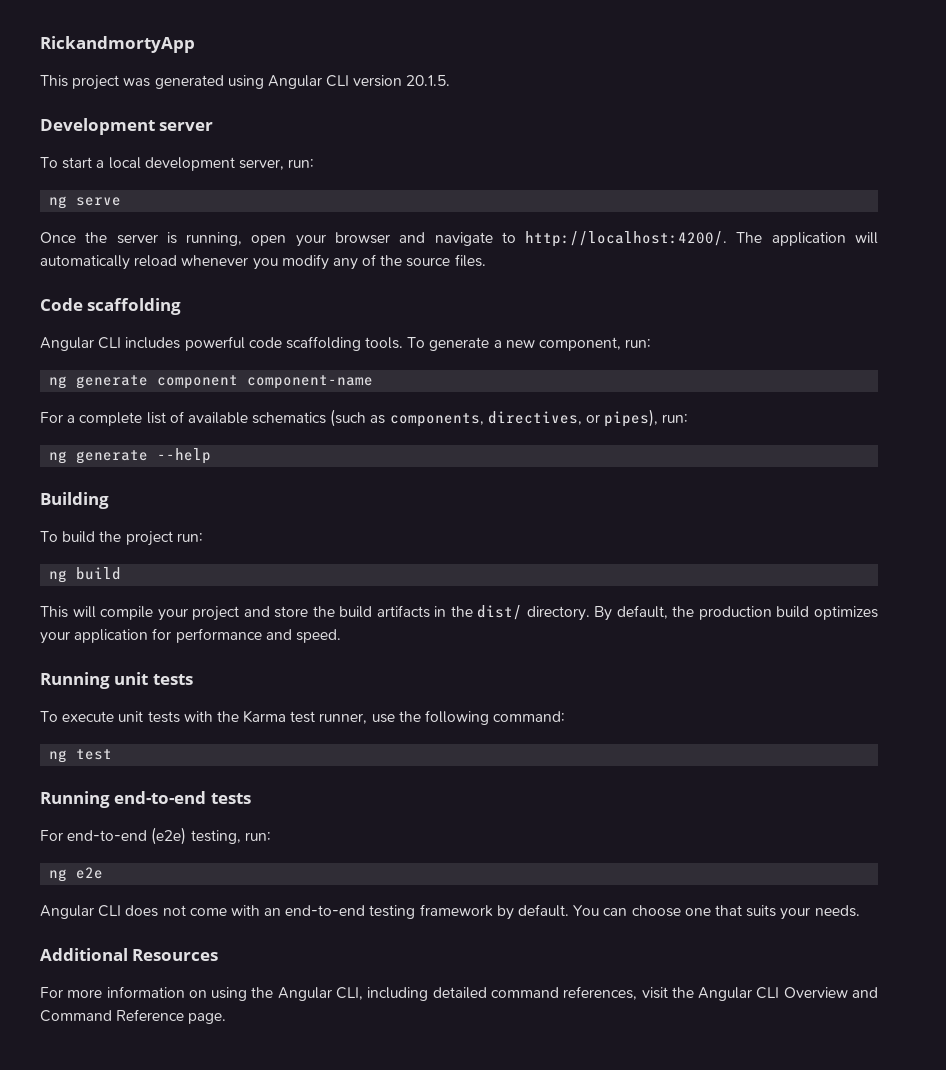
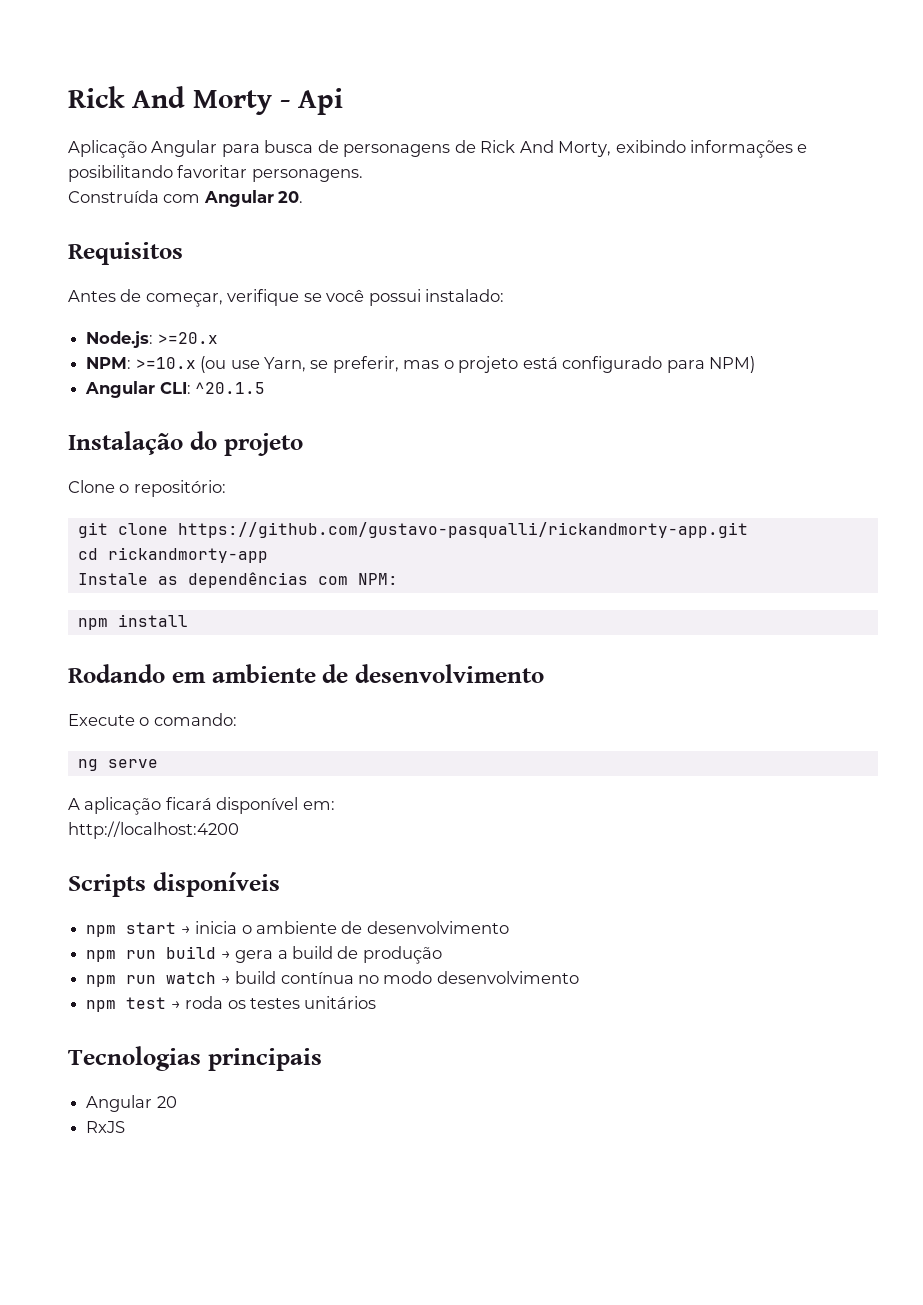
- RickandmortyApp
- This project was generated using Angular CLI version 20.1.5.
- Development server
- To start a local development server, run:
+ Rick And Morty - Api
+ Aplicação Angular para busca de personagens de Rick And Morty, exibindo informações e posibilitando favoritar personagens.
+ Construída com Angular 20.
+ Requisitos
+ Antes de começar, verifique se você possui instalado:
+ Node.js: >=20.x
+ NPM: >=10.x (ou use Yarn, se preferir, mas o projeto está configurado para NPM)
+ Angular CLI: ^20.1.5
+ Instalação do projeto
+ Clone o repositório:
+ git clone https://github.com/gustavo-pasqualli/rickandmorty-app.git
+ cd rickandmorty-app
+ Instale as dependências com NPM:
+ npm install
+ Rodando em ambiente de desenvolvimento
+ Execute o comando:
  ng serve
- Once the server is running, open your browser and navigate to http://localhost:4200/. The application will automatically reload whenever you modify any of the source files.
- Code scaffolding
- Angular CLI includes powerful code scaffolding tools. To generate a new component, run:
- ng generate component component-name
- For a complete list of available schematics (such as components, directives, or pipes), run:
- ng generate --help
- Building
- To build the project run:
- ng build
- This will compile your project and store the build artifacts in the dist/ directory. By default, the production build optimizes your application for performance and speed.
- Running unit tests
- To execute unit tests with the Karma test runner, use the following command:
- ng test
- Running end-to-end tests
- For end-to-end (e2e) testing, run:
- ng e2e
- Angular CLI does not come with an end-to-end testing framework by default. You can choose one that suits your needs.
- Additional Resources
- For more information on using the Angular CLI, including detailed command references, visit the Angular CLI Overview and Command Reference page.
+ A aplicação ficará disponível em:
+ http://localhost:4200
+ Scripts disponíveis
+ npm start → inicia o ambiente de desenvolvimento
+ npm run build → gera a build de produção
+ npm run watch → build contínua no modo desenvolvimento
+ npm test → roda os testes unitários
+ Tecnologias principais
+ Angular 20
+ RxJS

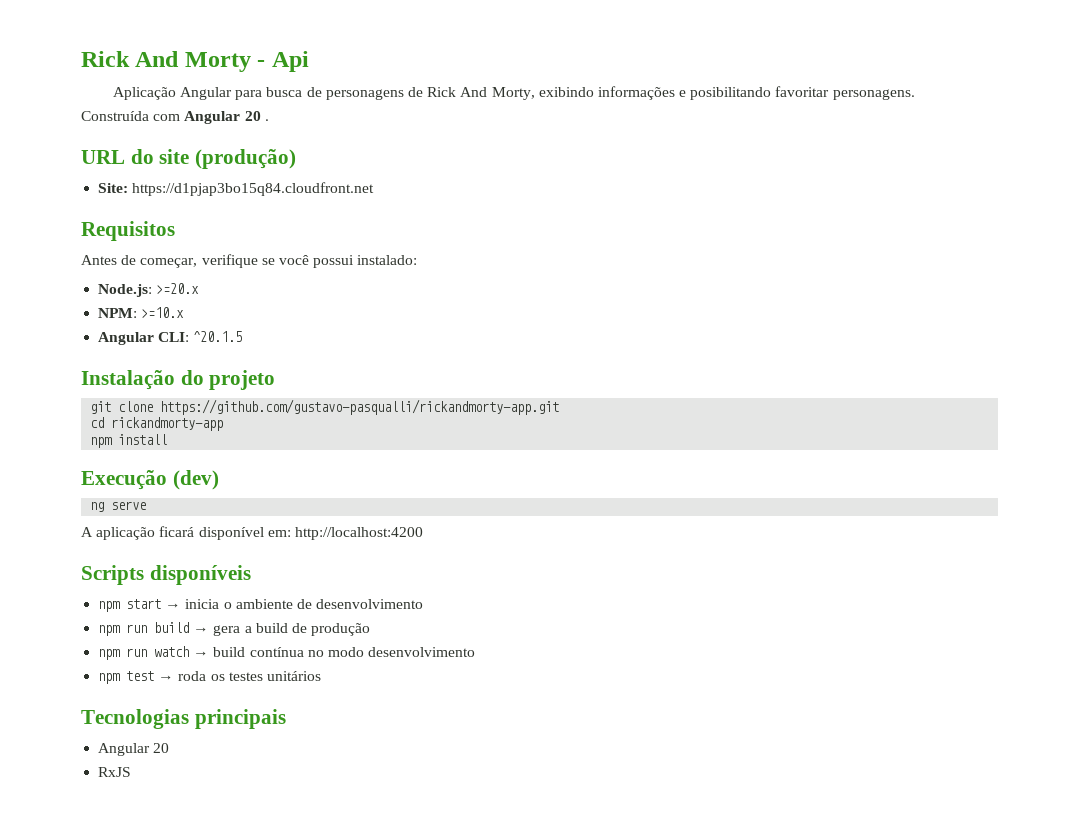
- Construída com Angular 20.
+ Construída com Angular 20 .
+ URL do site (produção)
+ Site: https://d1pjap3bo15q84.cloudfront.net
- NPM: >=10.x (ou use Yarn, se preferir, mas o projeto está configurado para NPM)
+ NPM: >=10.x
- Clone o repositório:
- Instale as dependências com NPM:
  npm install
- Rodando em ambiente de desenvolvimento
- Execute o comando:
+ Execução (dev)
- A aplicação ficará disponível em:
- http://localhost:4200
+ A aplicação ficará disponível em: http://localhost:4200

